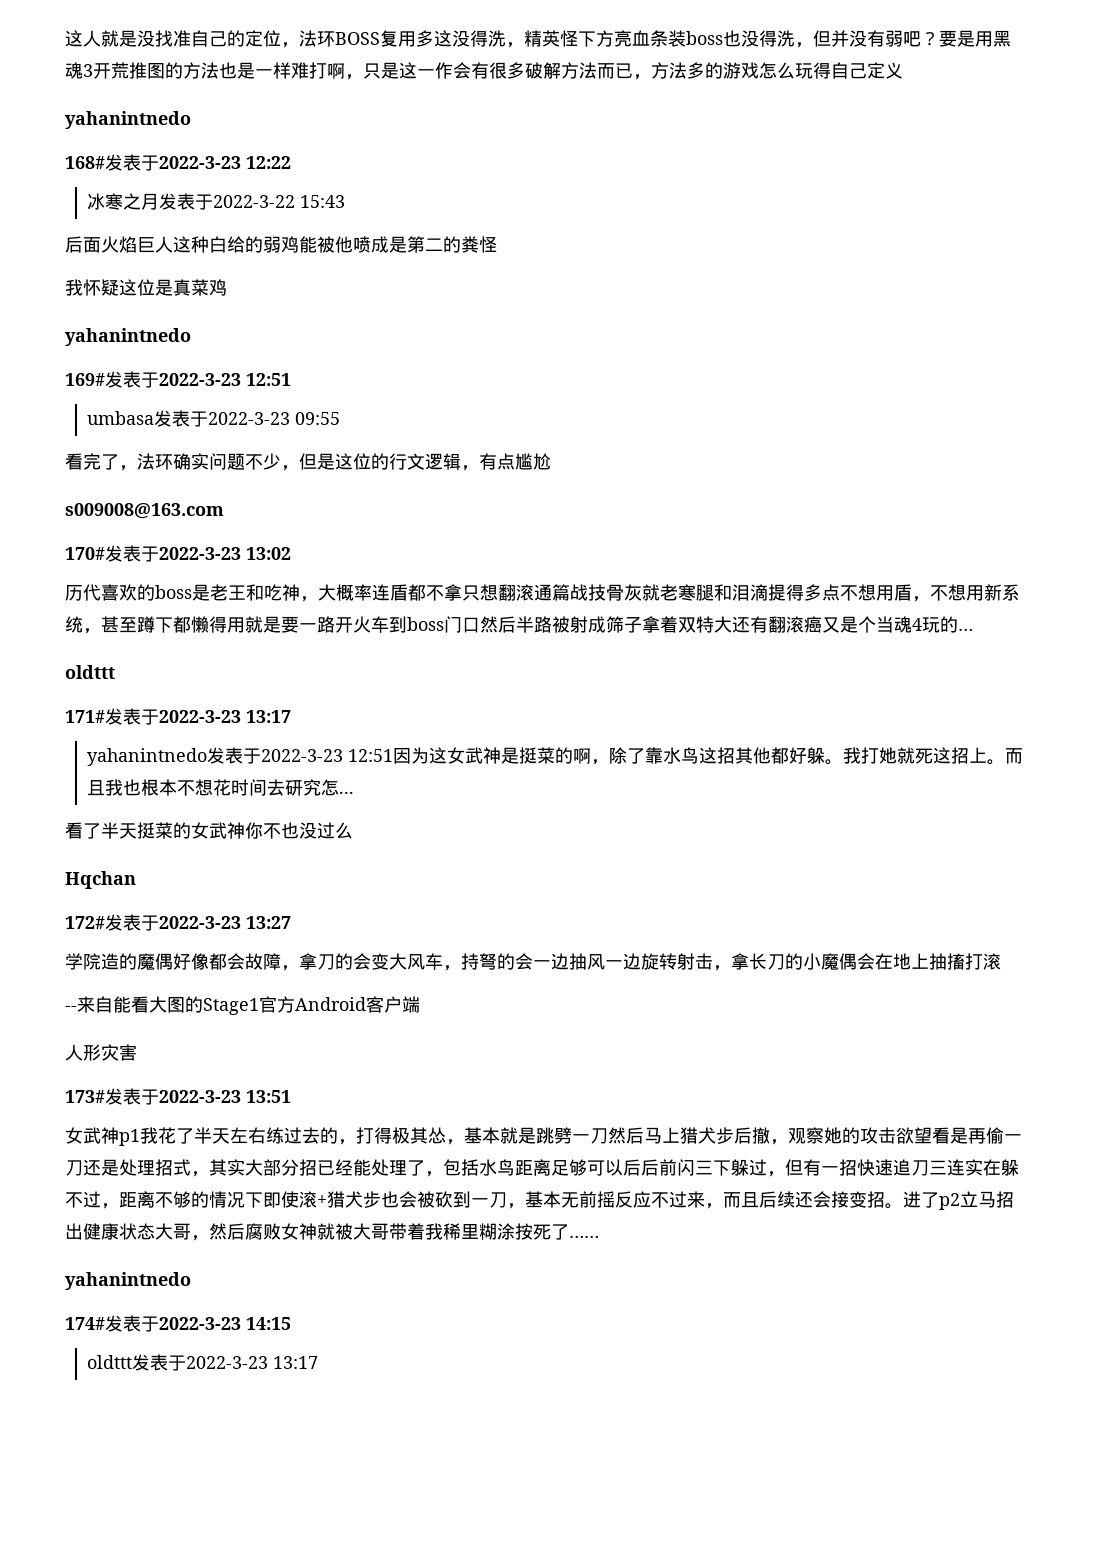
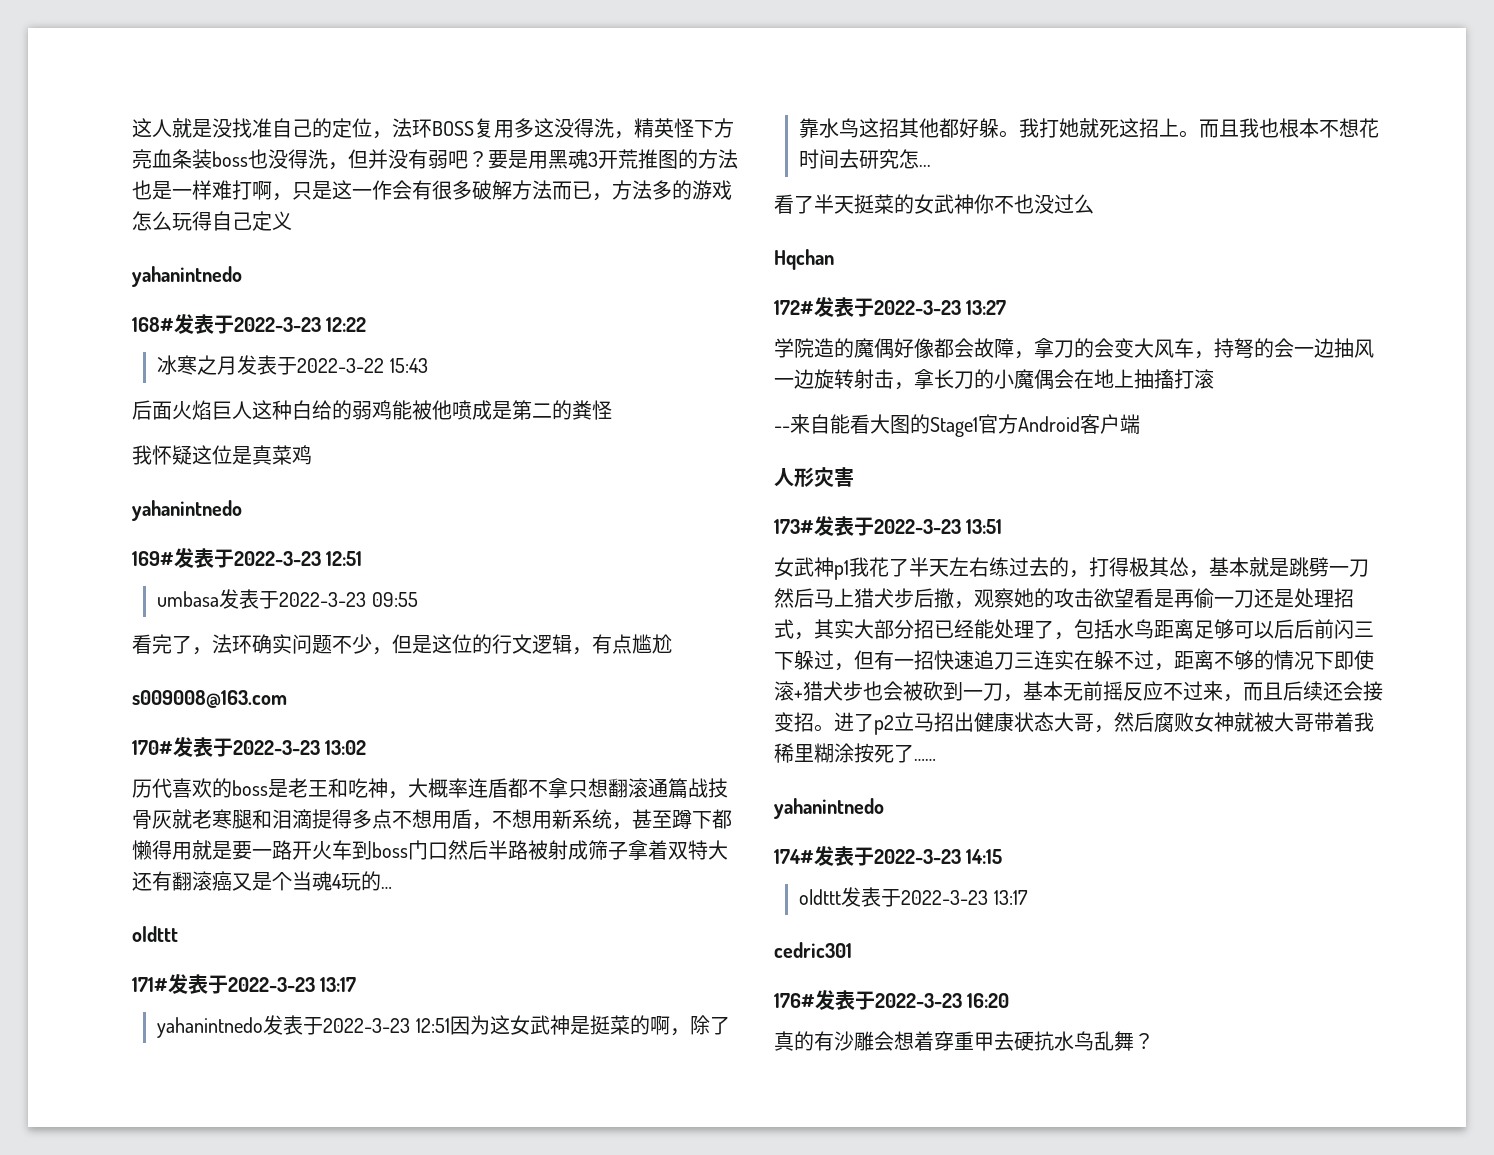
+ cedric301
+ 176#发表于2022-3-23 16:20
+ 真的有沙雕会想着穿重甲去硬抗水鸟乱舞？

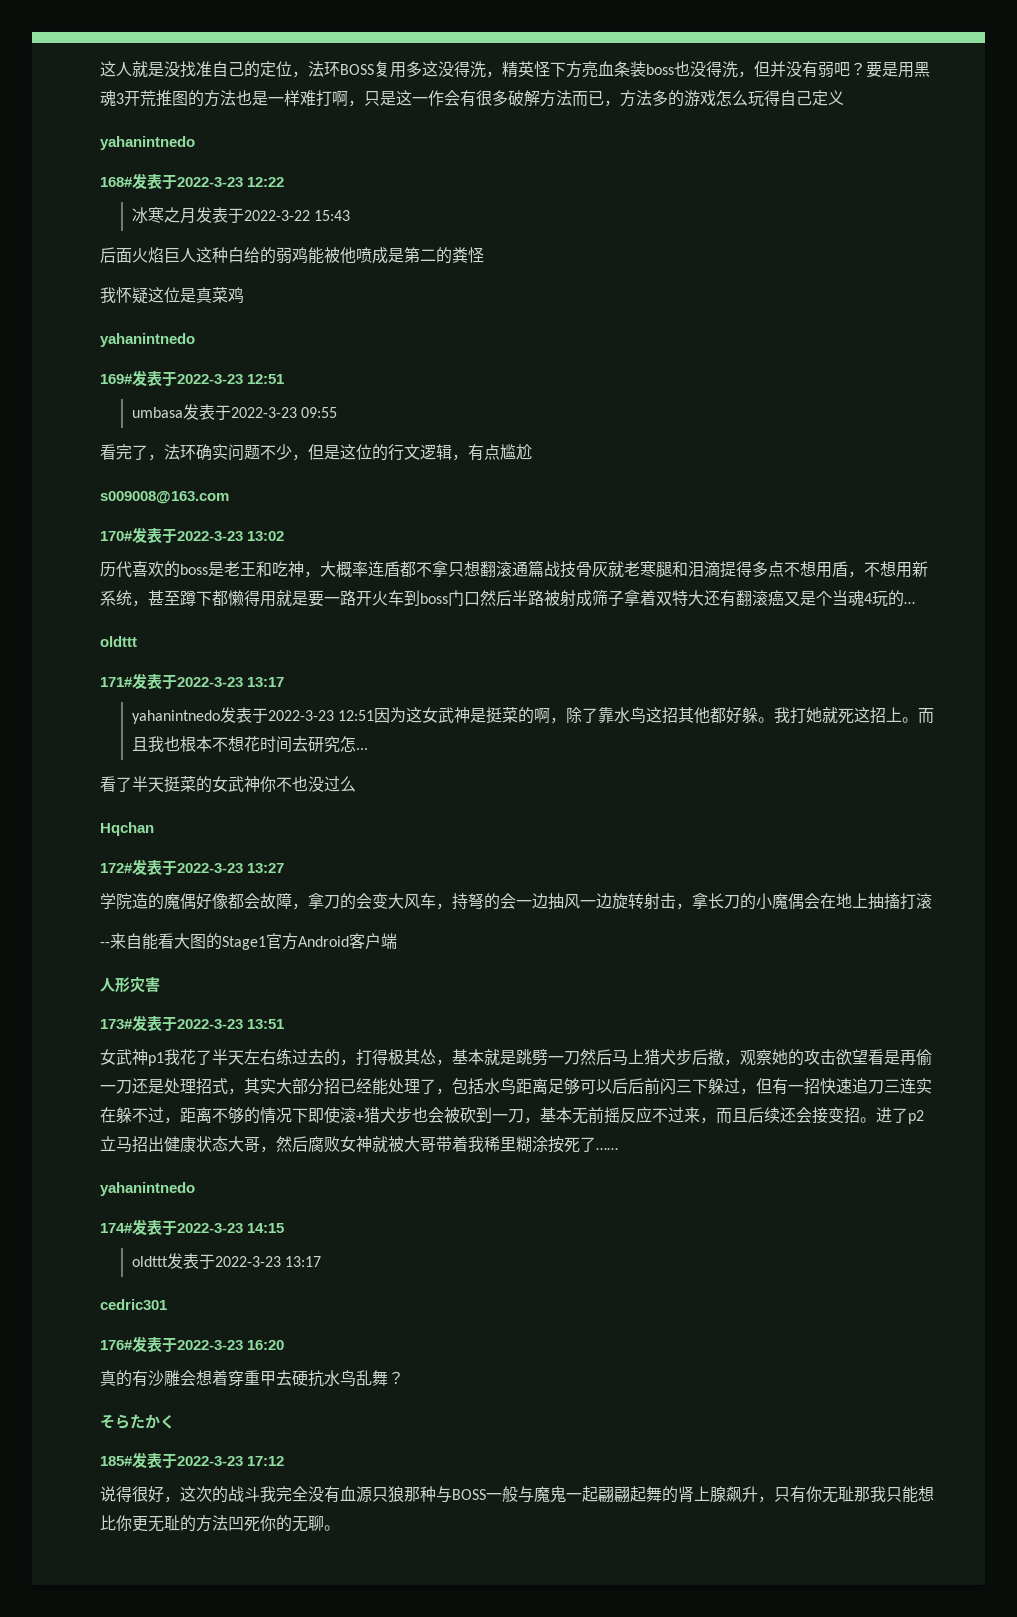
+ そらたかく
+ 185#发表于2022-3-23 17:12
+ 说得很好，这次的战斗我完全没有血源只狼那种与BOSS一般与魔鬼一起翩翩起舞的肾上腺飙升，只有你无耻那我只能想比你更无耻的方法凹死你的无聊。

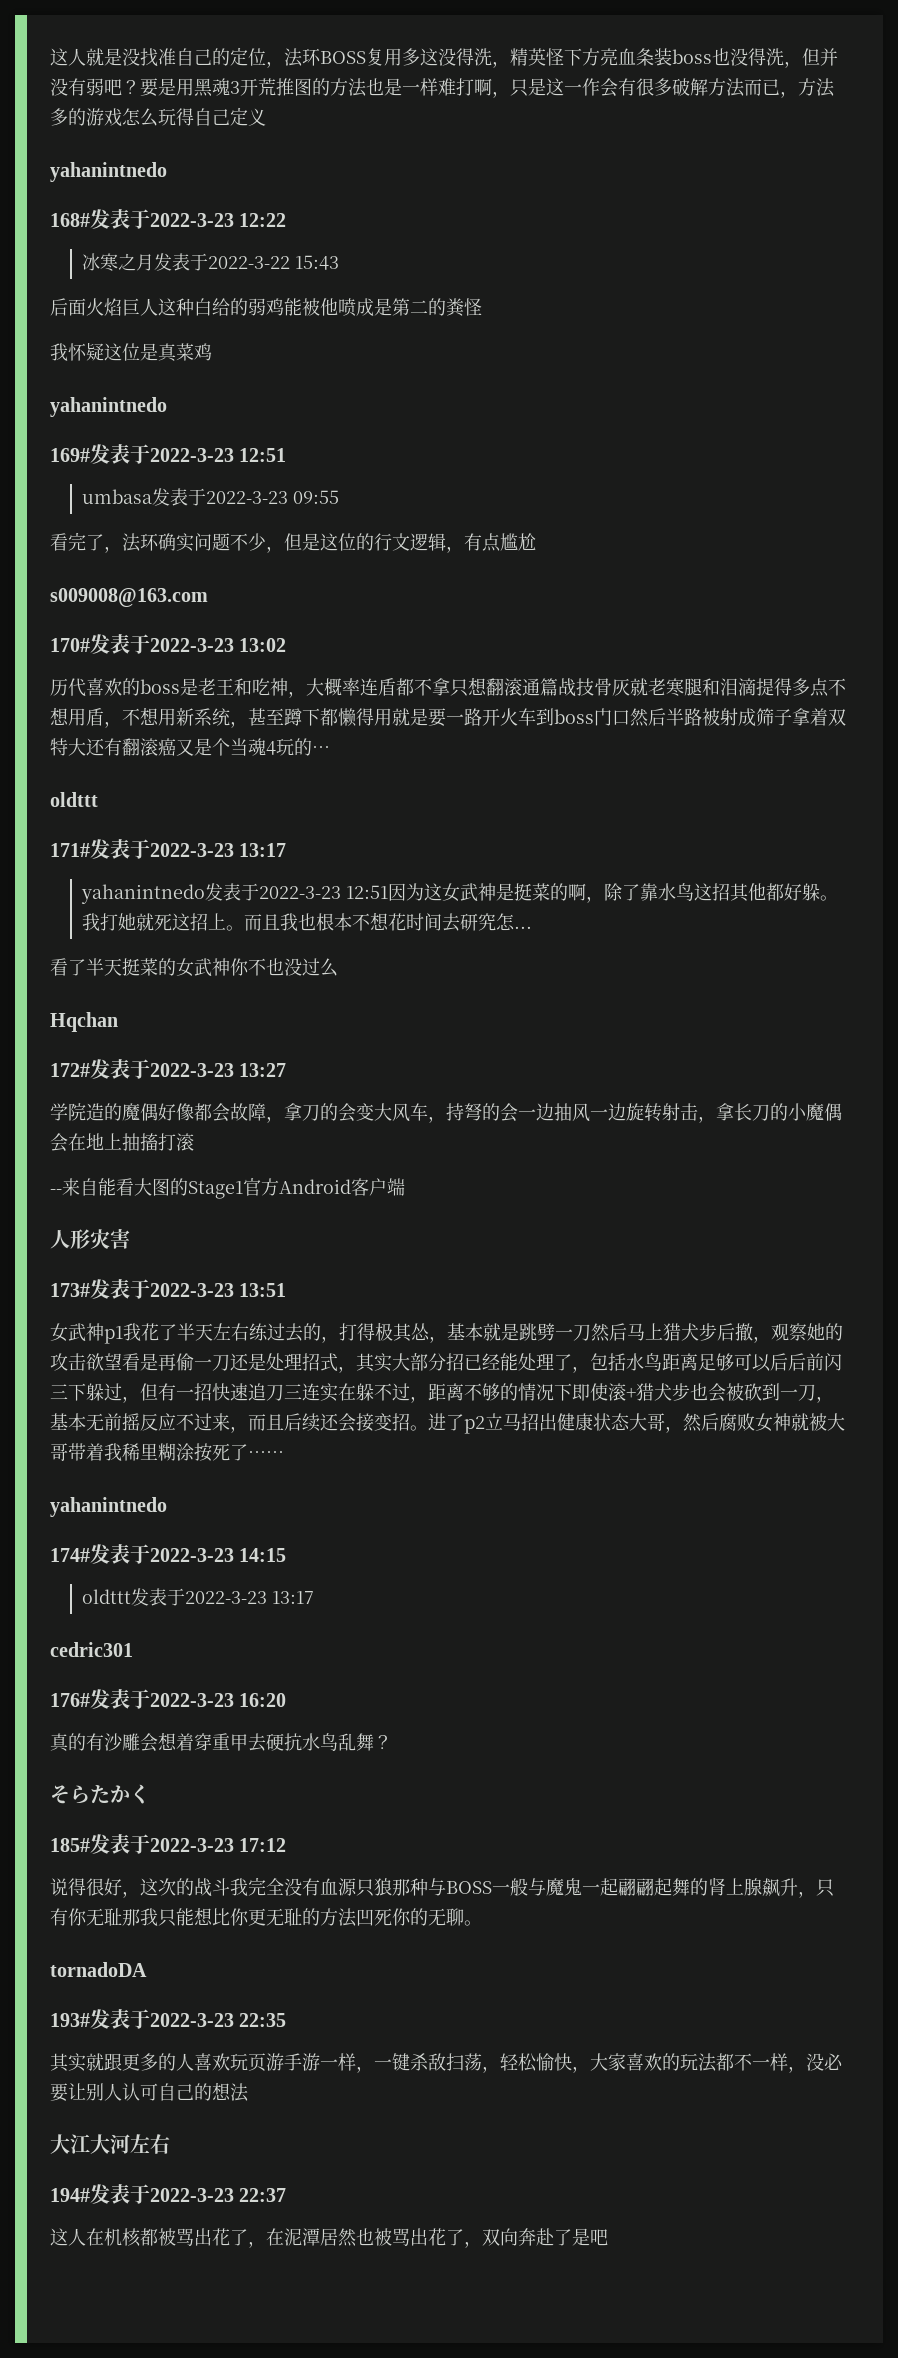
+ tornadoDA
+ 193#发表于2022-3-23 22:35
+ 其实就跟更多的人喜欢玩页游手游一样，一键杀敌扫荡，轻松愉快，大家喜欢的玩法都不一样，没必要让别人认可自己的想法
+ 大江大河左右
+ 194#发表于2022-3-23 22:37
+ 这人在机核都被骂出花了，在泥潭居然也被骂出花了，双向奔赴了是吧

